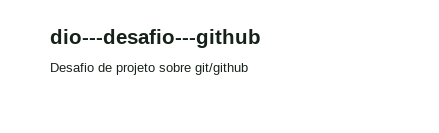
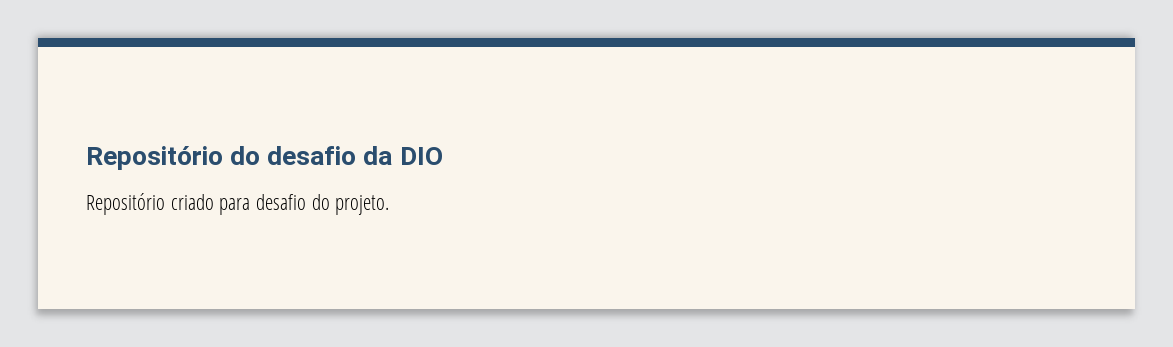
- dio---desafio---github
- Desafio de projeto sobre git/github
+ Repositório do desafio da DIO
+ Repositório criado para desafio do projeto.

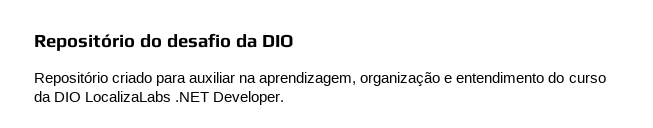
- Repositório criado para desafio do projeto.
+ Repositório criado para auxiliar na aprendizagem, organização e entendimento do curso da DIO LocalizaLabs .NET Developer.

